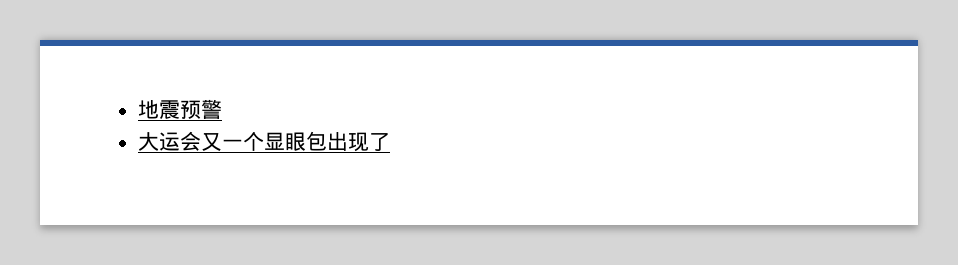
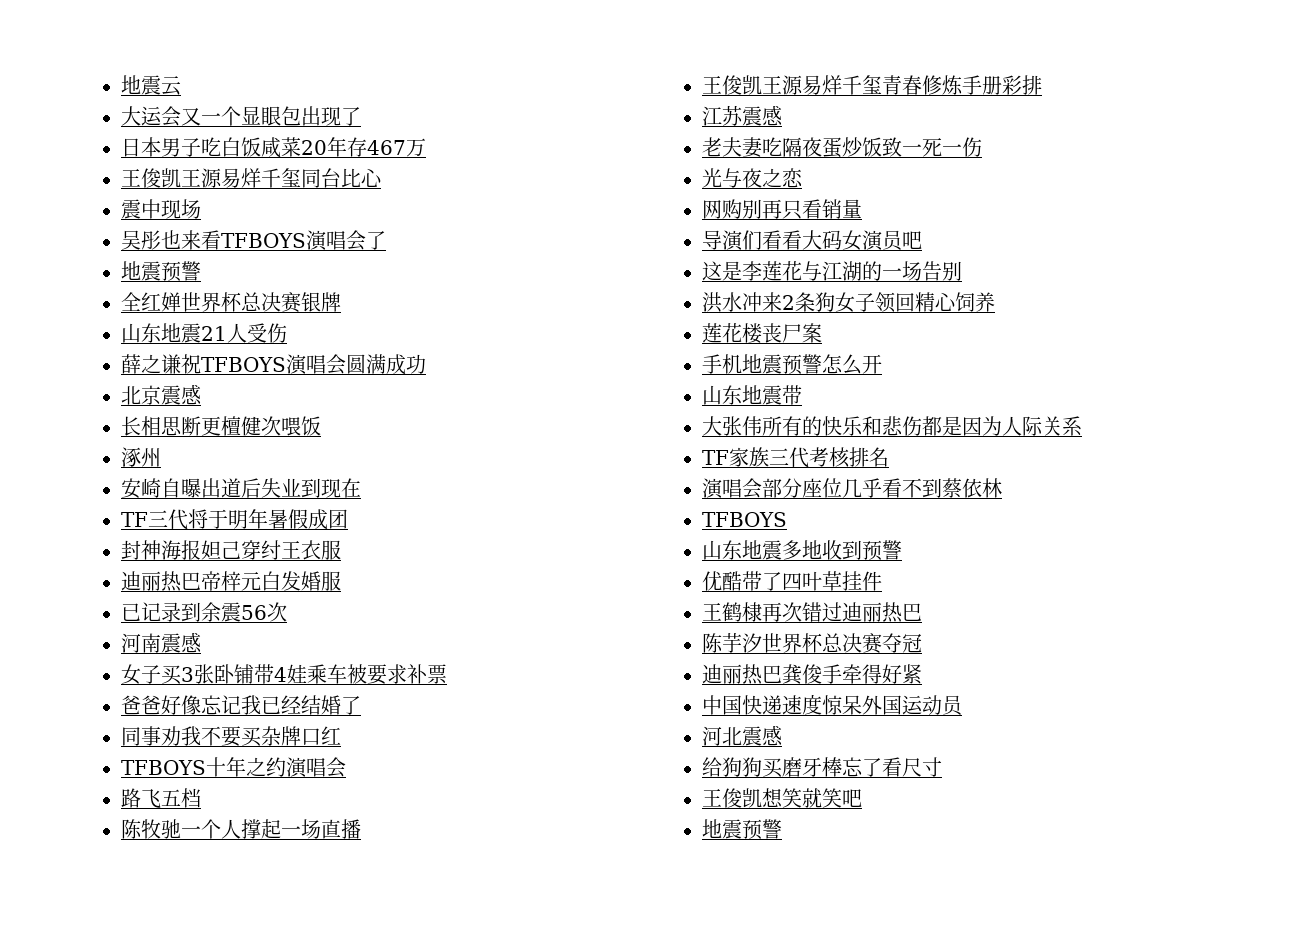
- 地震预警
+ 地震云
+ 日本男子吃白饭咸菜20年存467万
+ 王俊凯王源易烊千玺同台比心
+ 震中现场
+ 吴彤也来看TFBOYS演唱会了
+ 地震预警
+ 全红婵世界杯总决赛银牌
+ 山东地震21人受伤
+ 薛之谦祝TFBOYS演唱会圆满成功
+ 北京震感
+ 长相思断更檀健次喂饭
+ 涿州
+ 安崎自曝出道后失业到现在
+ TF三代将于明年暑假成团
+ 封神海报妲己穿纣王衣服
+ 迪丽热巴帝梓元白发婚服
+ 已记录到余震56次
+ 河南震感
+ 女子买3张卧铺带4娃乘车被要求补票
+ 爸爸好像忘记我已经结婚了
+ 同事劝我不要买杂牌口红
+ TFBOYS十年之约演唱会
+ 路飞五档
+ 陈牧驰一个人撑起一场直播
+ 王俊凯王源易烊千玺青春修炼手册彩排
+ 江苏震感
+ 老夫妻吃隔夜蛋炒饭致一死一伤
+ 光与夜之恋
+ 网购别再只看销量
+ 导演们看看大码女演员吧
+ 这是李莲花与江湖的一场告别
+ 洪水冲来2条狗女子领回精心饲养
+ 莲花楼丧尸案
+ 手机地震预警怎么开
+ 山东地震带
+ 大张伟所有的快乐和悲伤都是因为人际关系
+ TF家族三代考核排名
+ 演唱会部分座位几乎看不到蔡依林
+ TFBOYS
+ 山东地震多地收到预警
+ 优酷带了四叶草挂件
+ 王鹤棣再次错过迪丽热巴
+ 陈芋汐世界杯总决赛夺冠
+ 迪丽热巴龚俊手牵得好紧
+ 中国快递速度惊呆外国运动员
+ 河北震感
+ 给狗狗买磨牙棒忘了看尺寸
+ 王俊凯想笑就笑吧
+ 地震预警

